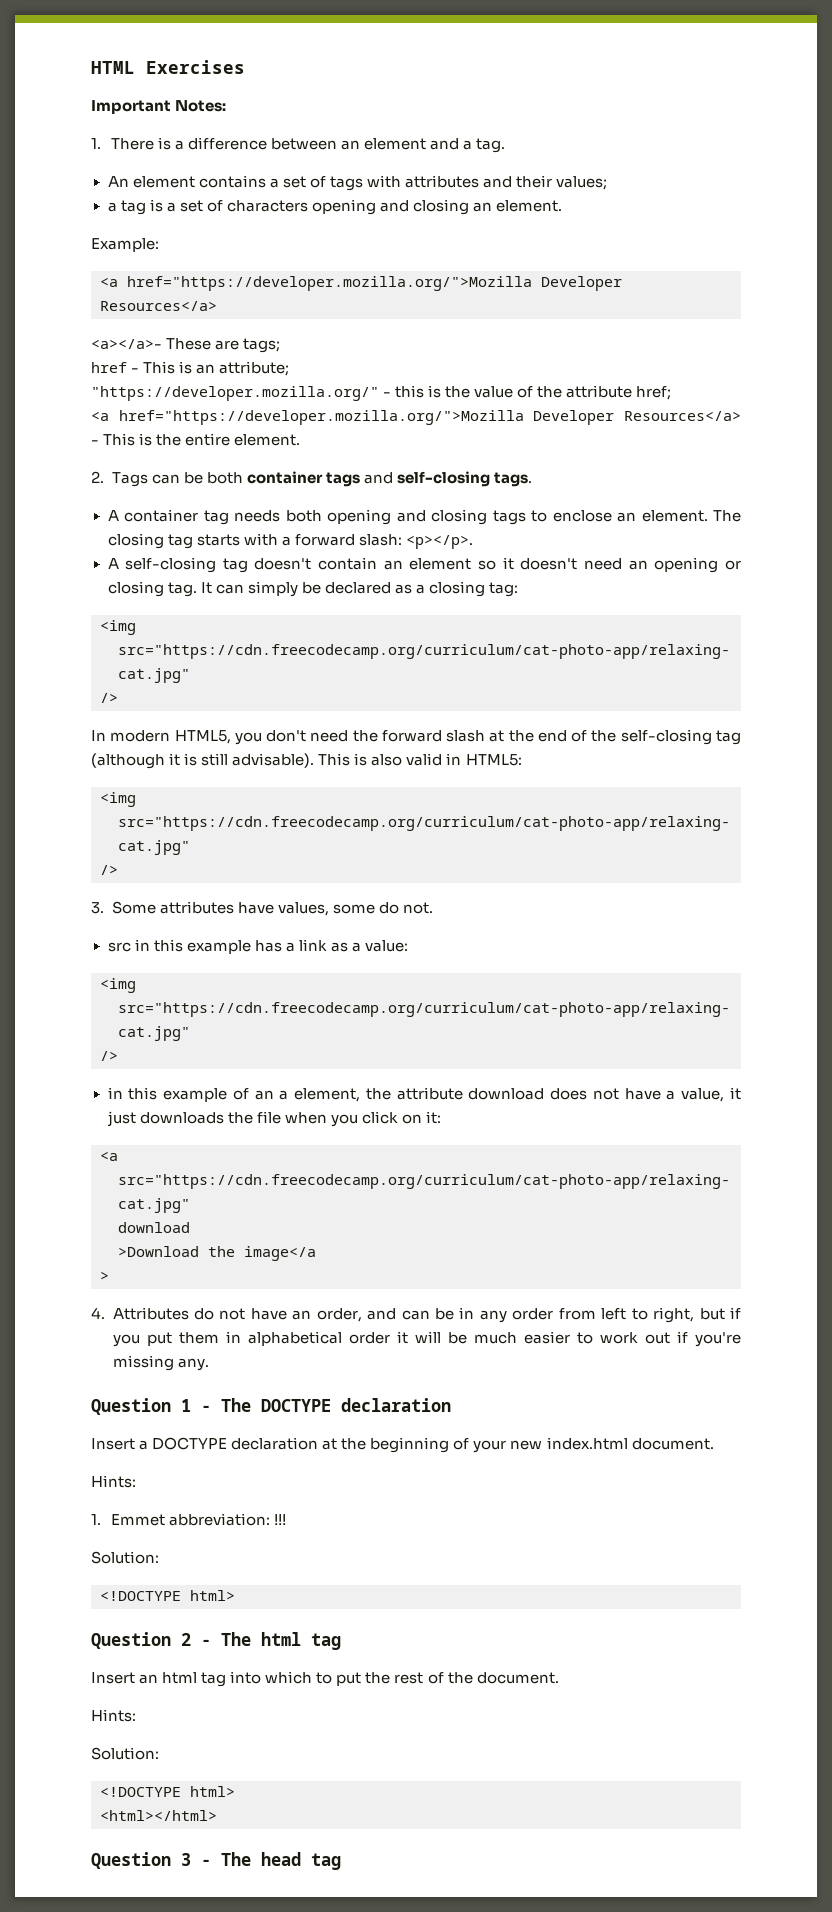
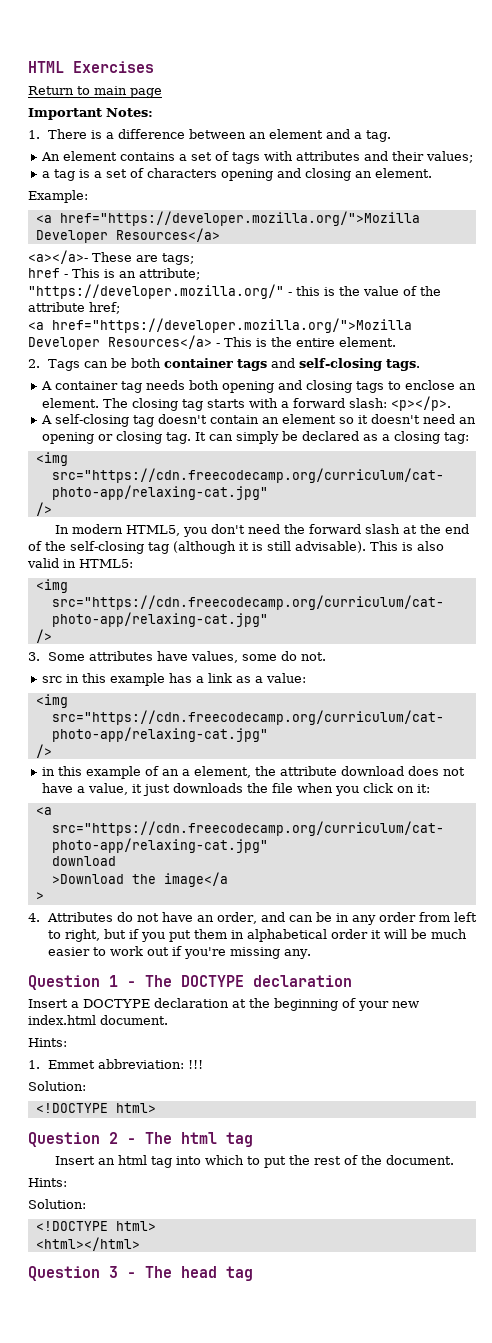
+ Return to main page

